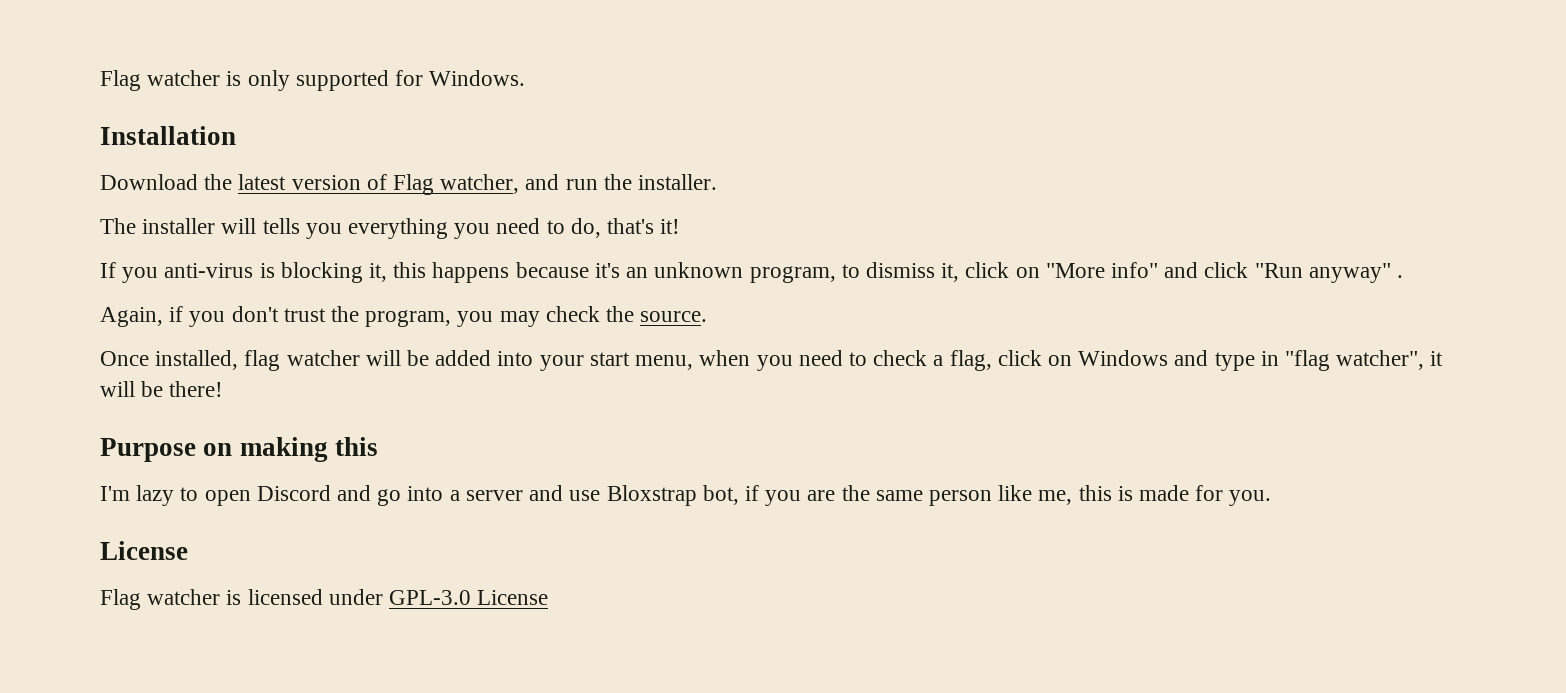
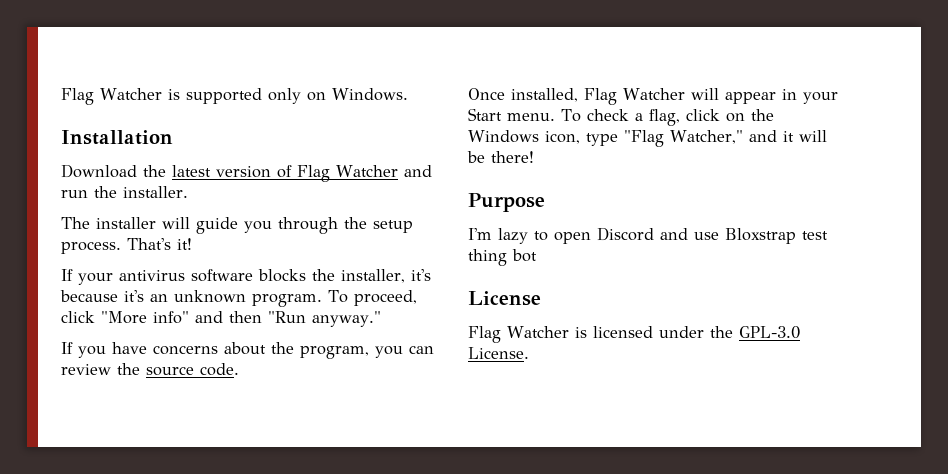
- Flag watcher is only supported for Windows.
+ Flag Watcher is supported only on Windows.
- Download the latest version of Flag watcher, and run the installer.
+ Download the latest version of Flag Watcher and run the installer.
- The installer will tells you everything you need to do, that's it!
- If you anti-virus is blocking it, this happens because it's an unknown program, to dismiss it, click on "More info" and click "Run anyway" .
- Again, if you don't trust the program, you may check the source.
- Once installed, flag watcher will be added into your start menu, when you need to check a flag, click on Windows and type in "flag watcher", it will be there!
+ The installer will guide you through the setup process. That's it!
+ If your antivirus software blocks the installer, it's because it's an unknown program. To proceed, click "More info" and then "Run anyway."
+ If you have concerns about the program, you can review the source code.
+ Once installed, Flag Watcher will appear in your Start menu. To check a flag, click on the Windows icon, type "Flag Watcher," and it will be there!
- Purpose on making this
+ Purpose
- I'm lazy to open Discord and go into a server and use Bloxstrap bot, if you are the same person like me, this is made for you.
+ I'm lazy to open Discord and use Bloxstrap test thing bot
- Flag watcher is licensed under GPL-3.0 License
+ Flag Watcher is licensed under the GPL-3.0 License.

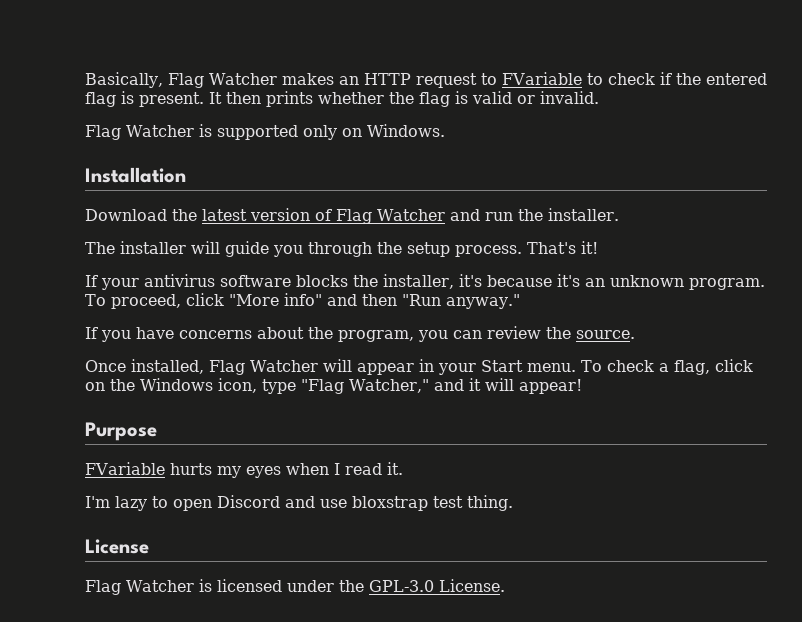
+ Basically, Flag Watcher makes an HTTP request to FVariable to check if the entered flag is present. It then prints whether the flag is valid or invalid.
- If you have concerns about the program, you can review the source code.
+ If you have concerns about the program, you can review the source.
- To check a flag, click on the Windows icon, type "Flag Watcher," and it will be there!
+ To check a flag, click on the Windows icon, type "Flag Watcher," and it will appear!
+ FVariable hurts my eyes when I read it.
- I'm lazy to open Discord and use Bloxstrap test thing bot
+ I'm lazy to open Discord and use bloxstrap test thing.

